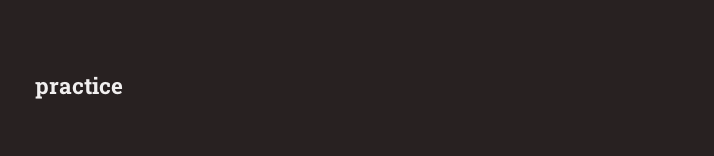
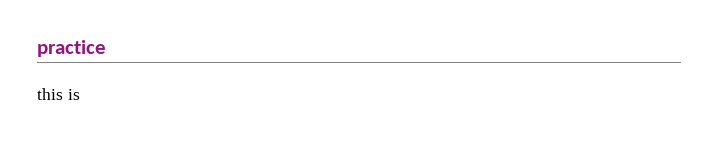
+ this is

